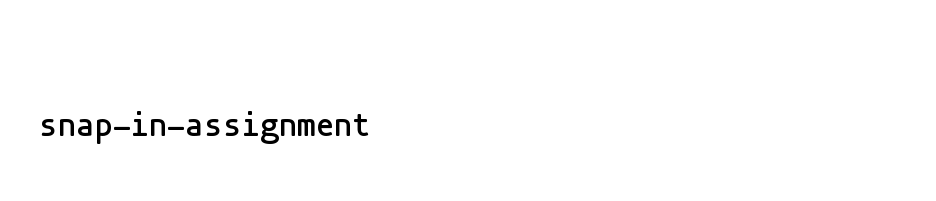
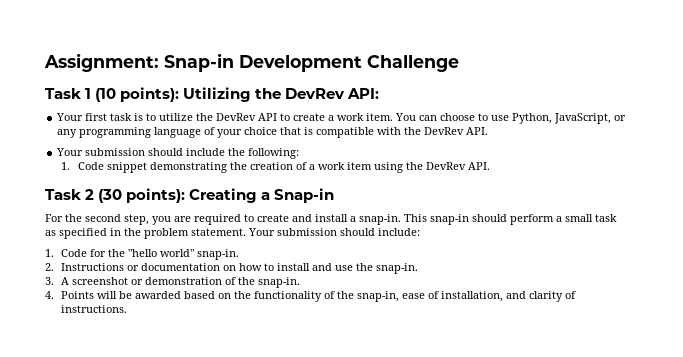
- snap-in-assignment
+ Assignment: Snap-in Development Challenge
+ Task 1 (10 points): Utilizing the DevRev API:
+ Your first task is to utilize the DevRev API to create a work item. You can choose to use Python, JavaScript, or any programming language of your choice that is compatible with the DevRev API.
+ Your submission should include the following:
+ 1. Code snippet demonstrating the creation of a work item using the DevRev API.
+ Task 2 (30 points): Creating a Snap-in
+ For the second step, you are required to create and install a snap-in. This snap-in should perform a small task as specified in the problem statement. Your submission should include:
+ 1. Code for the "hello world" snap-in.
+ 2. Instructions or documentation on how to install and use the snap-in.
+ 3. A screenshot or demonstration of the snap-in.
+ 4. Points will be awarded based on the functionality of the snap-in, ease of installation, and clarity of instructions.

